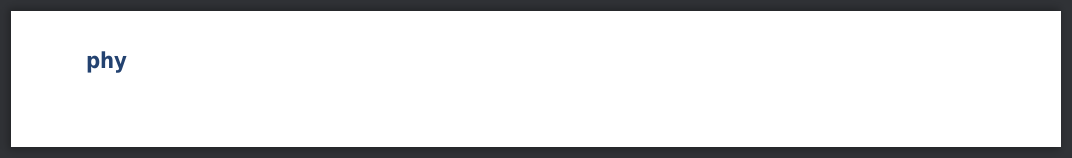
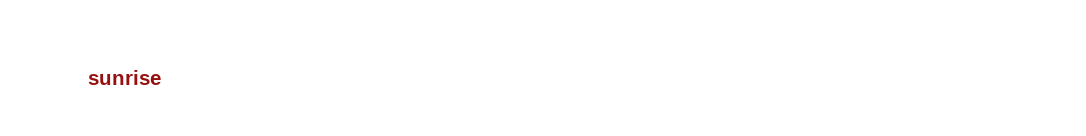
- phy
+ sunrise

